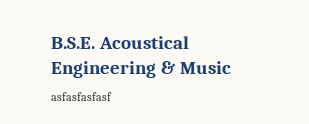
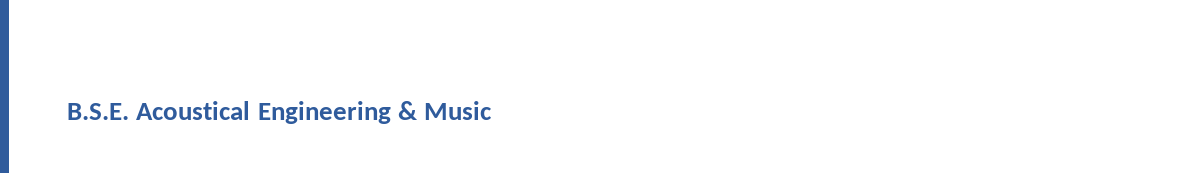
- asfasfasfasf

